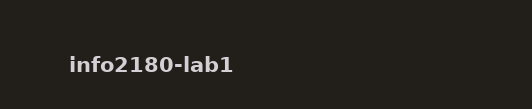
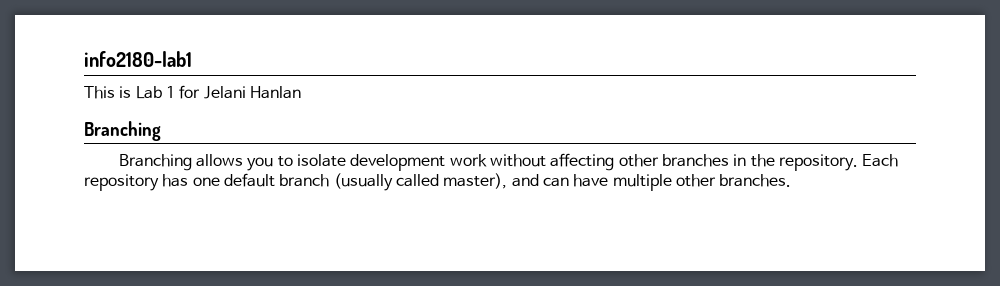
+ This is Lab 1 for Jelani Hanlan
+ Branching
+ Branching allows you to isolate development work without affecting other branches in the repository. Each repository has one default branch (usually called master), and can have multiple other branches.

